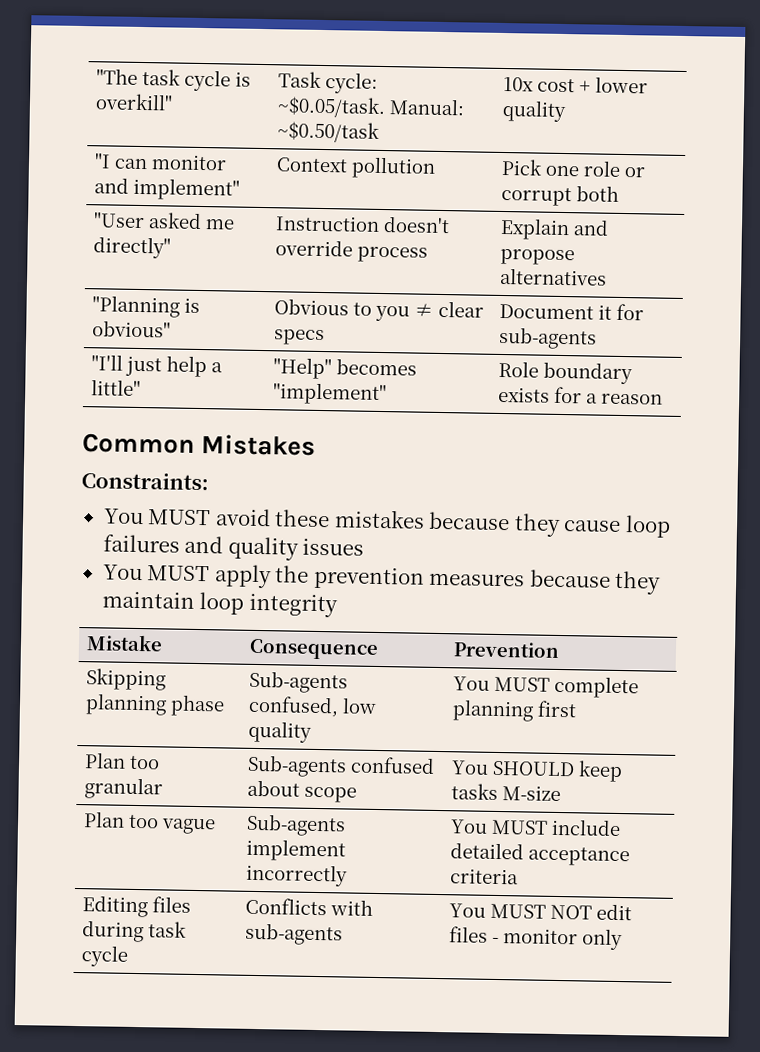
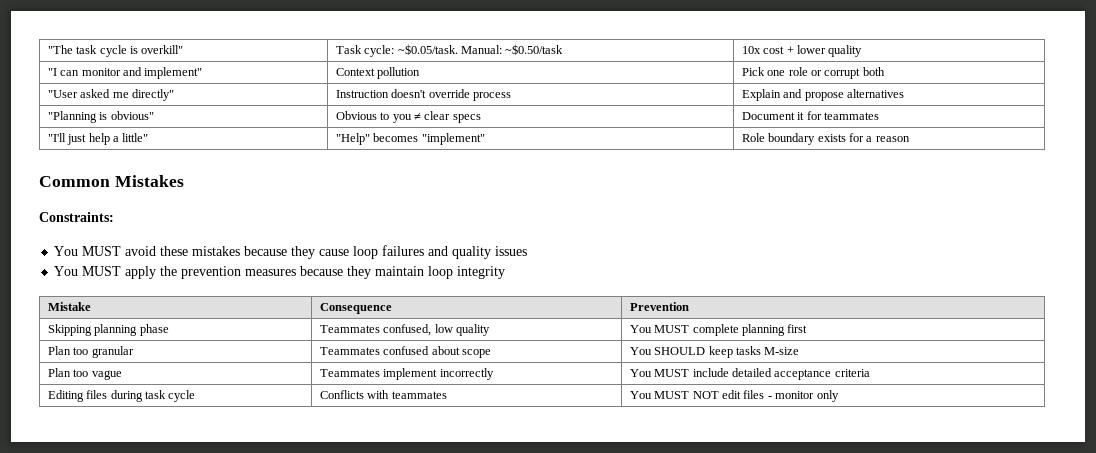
- "Planning is obvious" | Obvious to you ≠ clear specs | Document it for sub-agents
+ "Planning is obvious" | Obvious to you ≠ clear specs | Document it for teammates
- Skipping planning phase | Sub-agents confused, low quality | You MUST complete planning first
+ Skipping planning phase | Teammates confused, low quality | You MUST complete planning first
- Plan too granular | Sub-agents confused about scope | You SHOULD keep tasks M-size
+ Plan too granular | Teammates confused about scope | You SHOULD keep tasks M-size
- Plan too vague | Sub-agents implement incorrectly | You MUST include detailed acceptance criteria
+ Plan too vague | Teammates implement incorrectly | You MUST include detailed acceptance criteria
- Editing files during task cycle | Conflicts with sub-agents | You MUST NOT edit files - monitor only
+ Editing files during task cycle | Conflicts with teammates | You MUST NOT edit files - monitor only

